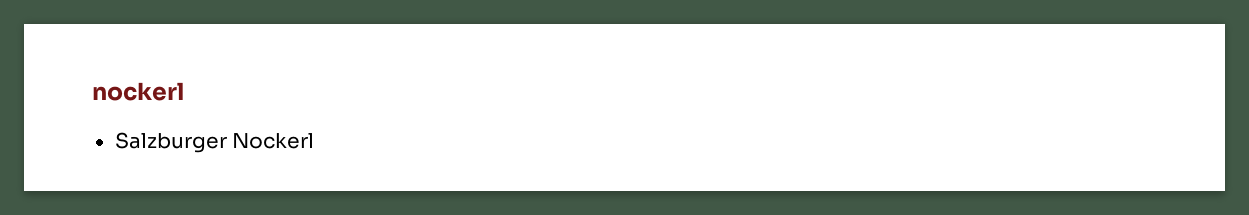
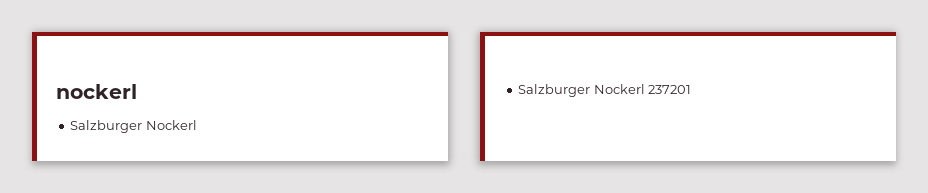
+ Salzburger Nockerl 237201

